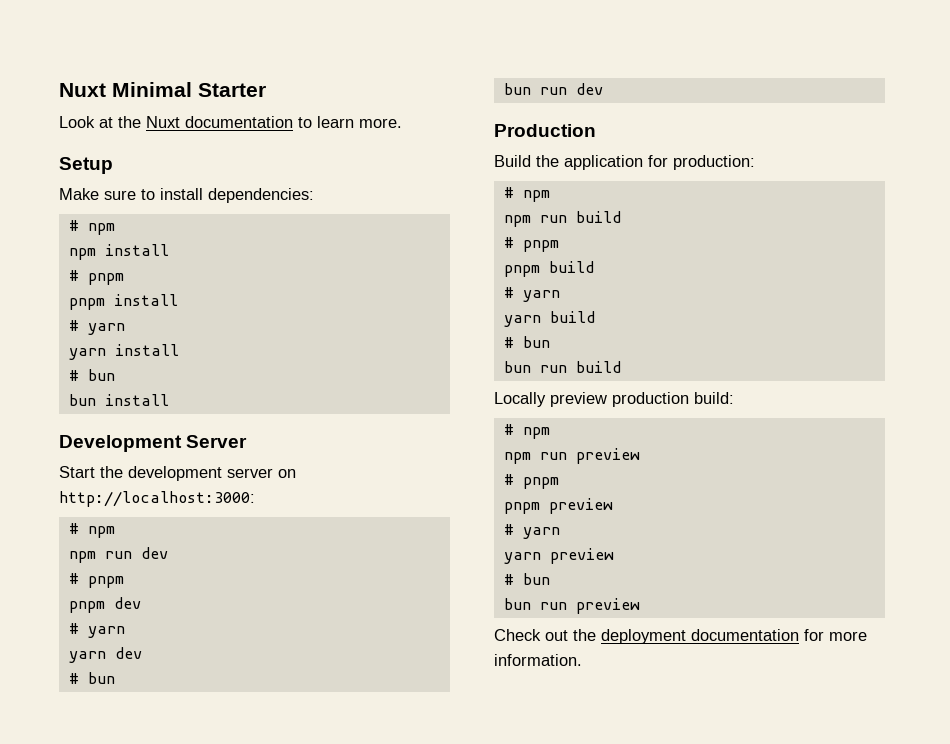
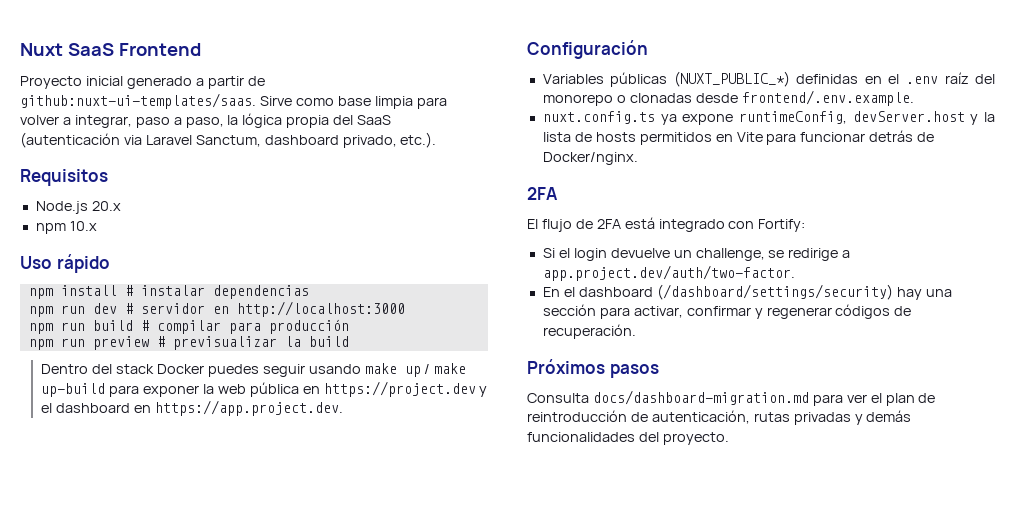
- Nuxt Minimal Starter
- Look at the Nuxt documentation to learn more.
- Setup
- Make sure to install dependencies:
- # npm
- npm install
- # pnpm
- pnpm install
- # yarn
- yarn install
- # bun
- bun install
- Development Server
- Start the development server on http://localhost:3000:
- # npm
- npm run dev
- # pnpm
- pnpm dev
- # yarn
- yarn dev
- # bun
- bun run dev
- Production
- Build the application for production:
- # npm
- npm run build
- # pnpm
- pnpm build
- # yarn
- yarn build
- # bun
- bun run build
- Locally preview production build:
- # npm
- npm run preview
- # pnpm
- pnpm preview
- # yarn
- yarn preview
- # bun
- bun run preview
- Check out the deployment documentation for more information.
+ Nuxt SaaS Frontend
+ Proyecto inicial generado a partir de github:nuxt-ui-templates/saas. Sirve como base limpia para volver a integrar, paso a paso, la lógica propia del SaaS (autenticación via Laravel Sanctum, dashboard privado, etc.).
+ Requisitos
+ Node.js 20.x
+ npm 10.x
+ Uso rápido
+ npm install # instalar dependencias
+ npm run dev # servidor en http://localhost:3000
+ npm run build # compilar para producción
+ npm run preview # previsualizar la build
+ Dentro del stack Docker puedes seguir usando make up / make up-build para exponer la web pública en https://project.dev y el dashboard en https://app.project.dev.
+ Configuración
+ Variables públicas (NUXT_PUBLIC_*) definidas en el .env raíz del monorepo o clonadas desde frontend/.env.example.
+ nuxt.config.ts ya expone runtimeConfig, devServer.host y la lista de hosts permitidos en Vite para funcionar detrás de Docker/nginx.
+ 2FA
+ El flujo de 2FA está integrado con Fortify:
+ Si el login devuelve un challenge, se redirige a app.project.dev/auth/two-factor.
+ En el dashboard (/dashboard/settings/security) hay una sección para activar, confirmar y regenerar códigos de recuperación.
+ Próximos pasos
+ Consulta docs/dashboard-migration.md para ver el plan de reintroducción de autenticación, rutas privadas y demás funcionalidades del proyecto.

